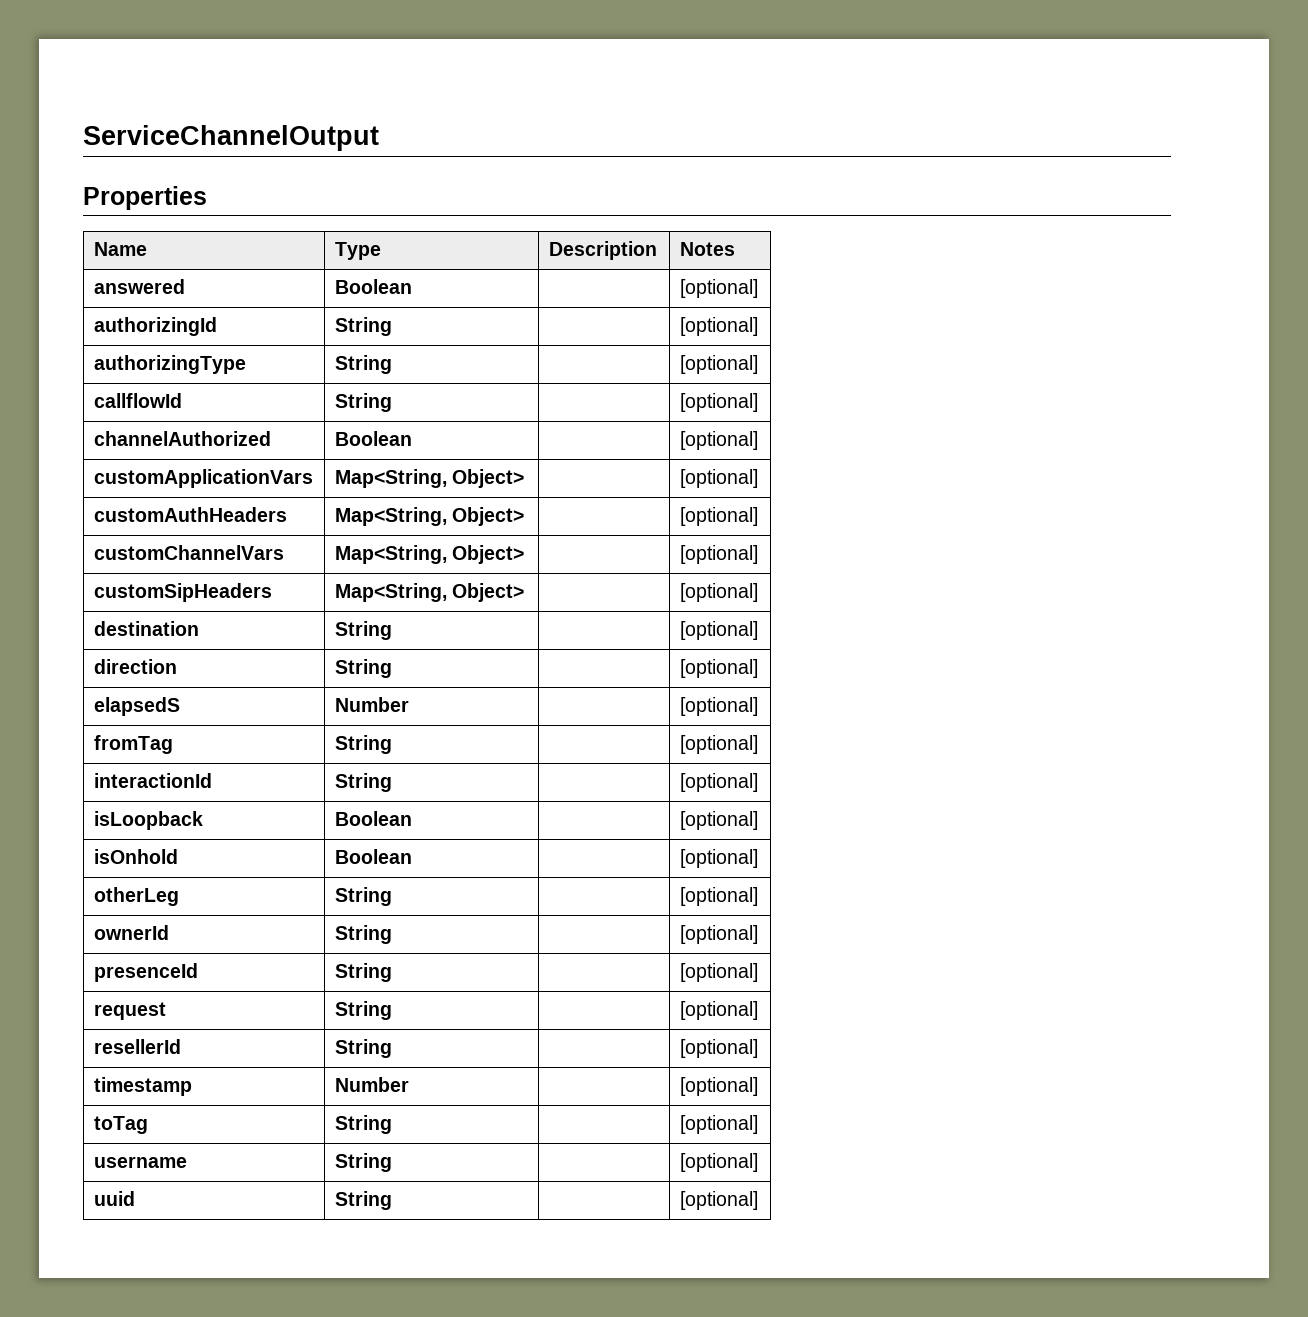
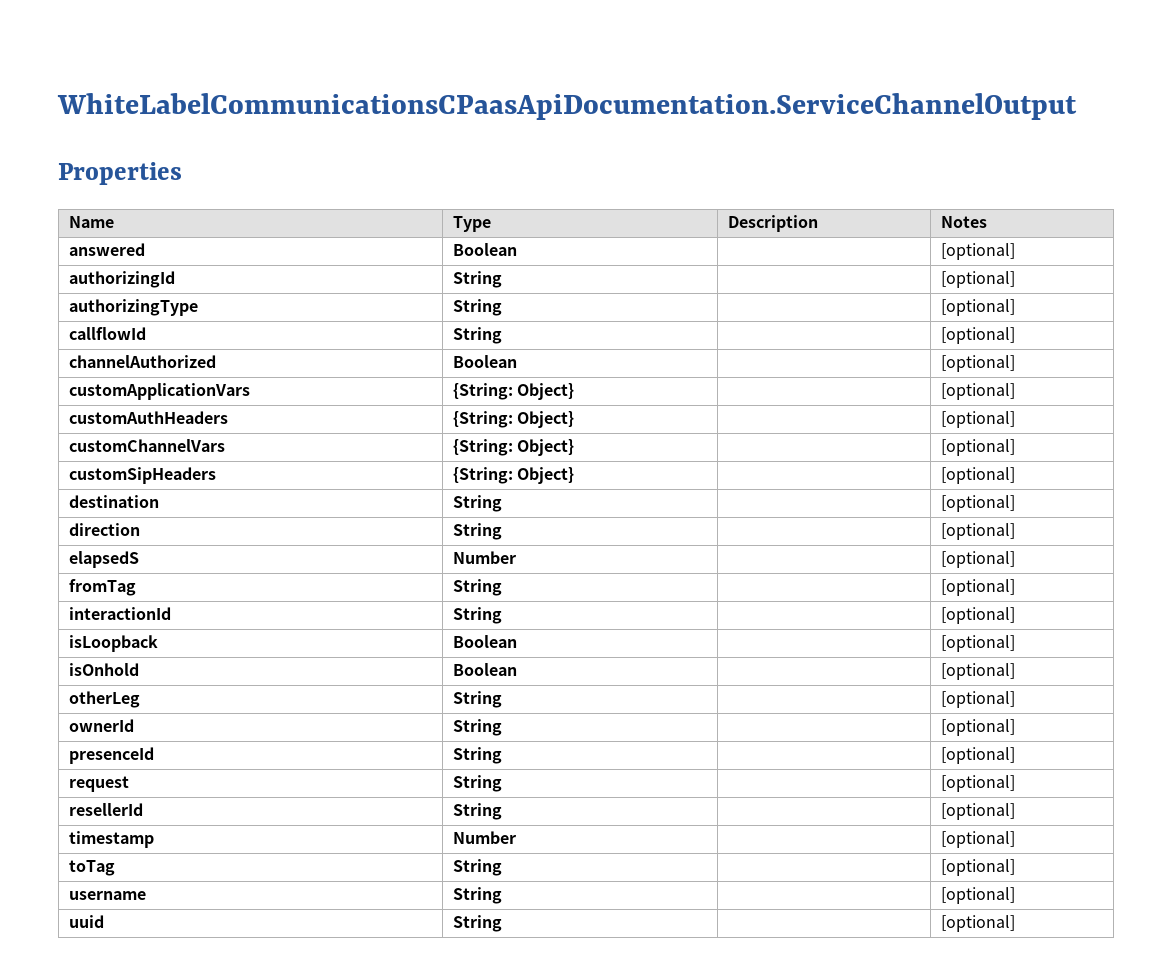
- ServiceChannelOutput
+ WhiteLabelCommunicationsCPaasApiDocumentation.ServiceChannelOutput
- customApplicationVars | Map<String, Object> | | [optional]
+ customApplicationVars | {String: Object} | | [optional]
- customAuthHeaders | Map<String, Object> | | [optional]
+ customAuthHeaders | {String: Object} | | [optional]
- customChannelVars | Map<String, Object> | | [optional]
+ customChannelVars | {String: Object} | | [optional]
- customSipHeaders | Map<String, Object> | | [optional]
+ customSipHeaders | {String: Object} | | [optional]

